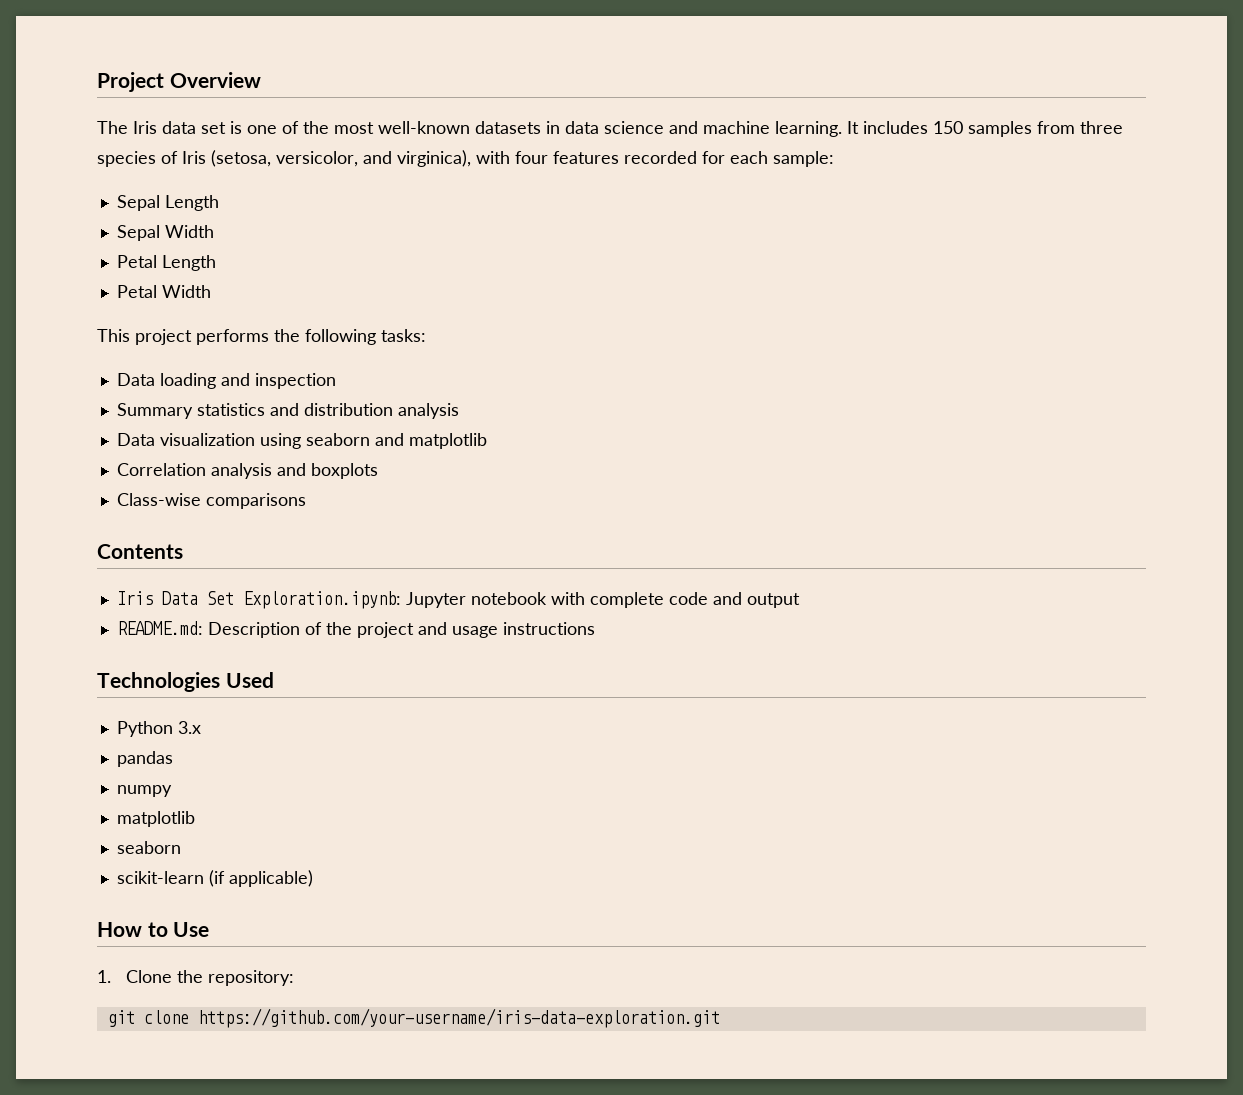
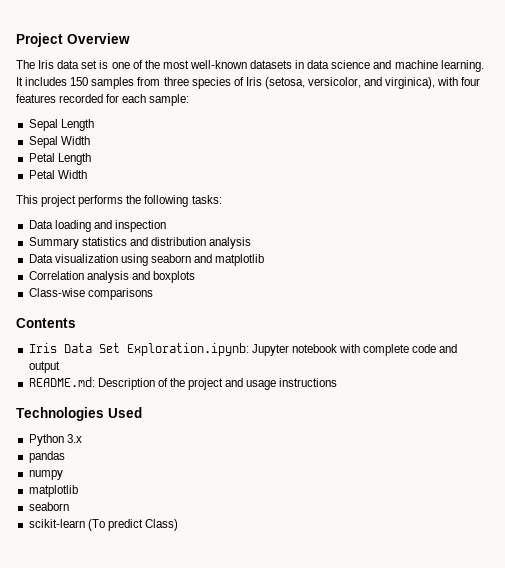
- scikit-learn (if applicable)
- How to Use
- 1. Clone the repository:
- git clone https://github.com/your-username/iris-data-exploration.git
+ scikit-learn (To predict Class)

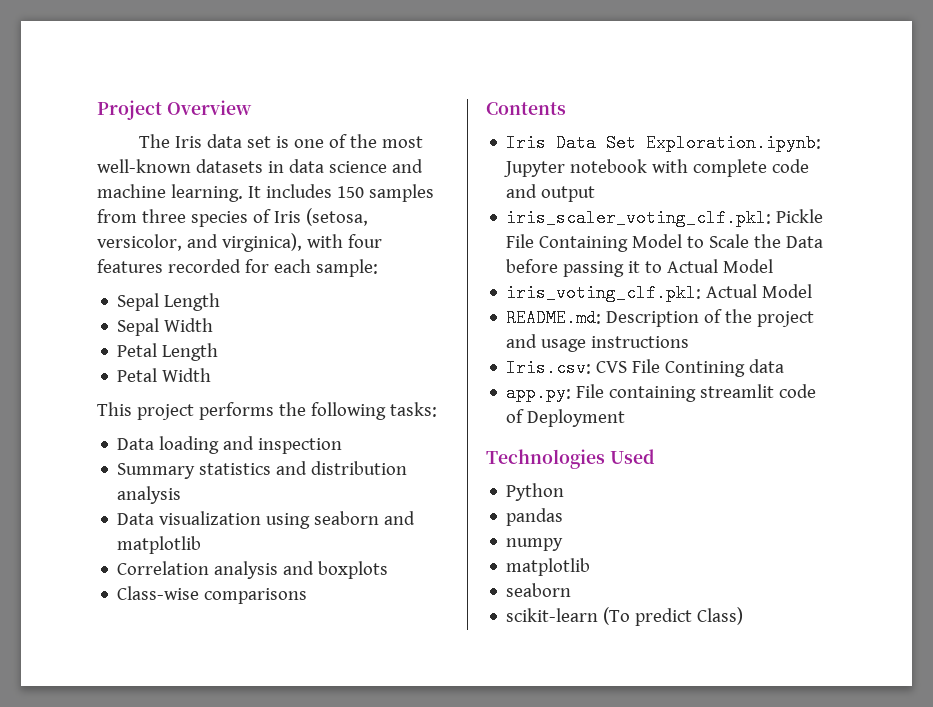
+ iris_scaler_voting_clf.pkl: Pickle File Containing Model to Scale the Data before passing it to Actual Model
+ iris_voting_clf.pkl: Actual Model
+ Iris.csv: CVS File Contining data
+ app.py: File containing streamlit code of Deployment
- Python 3.x
+ Python

